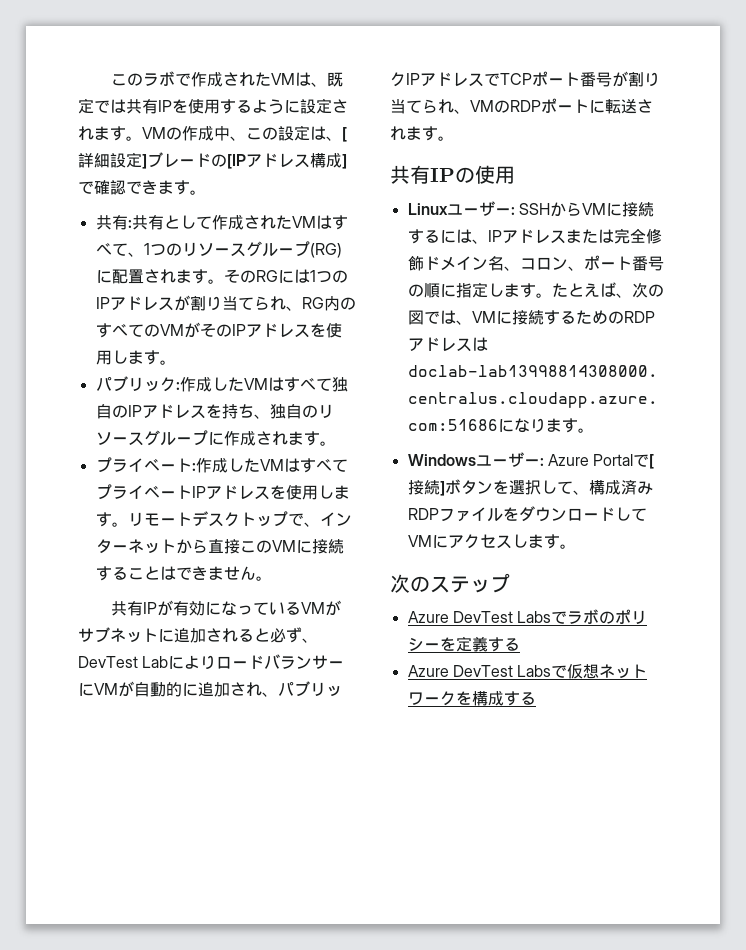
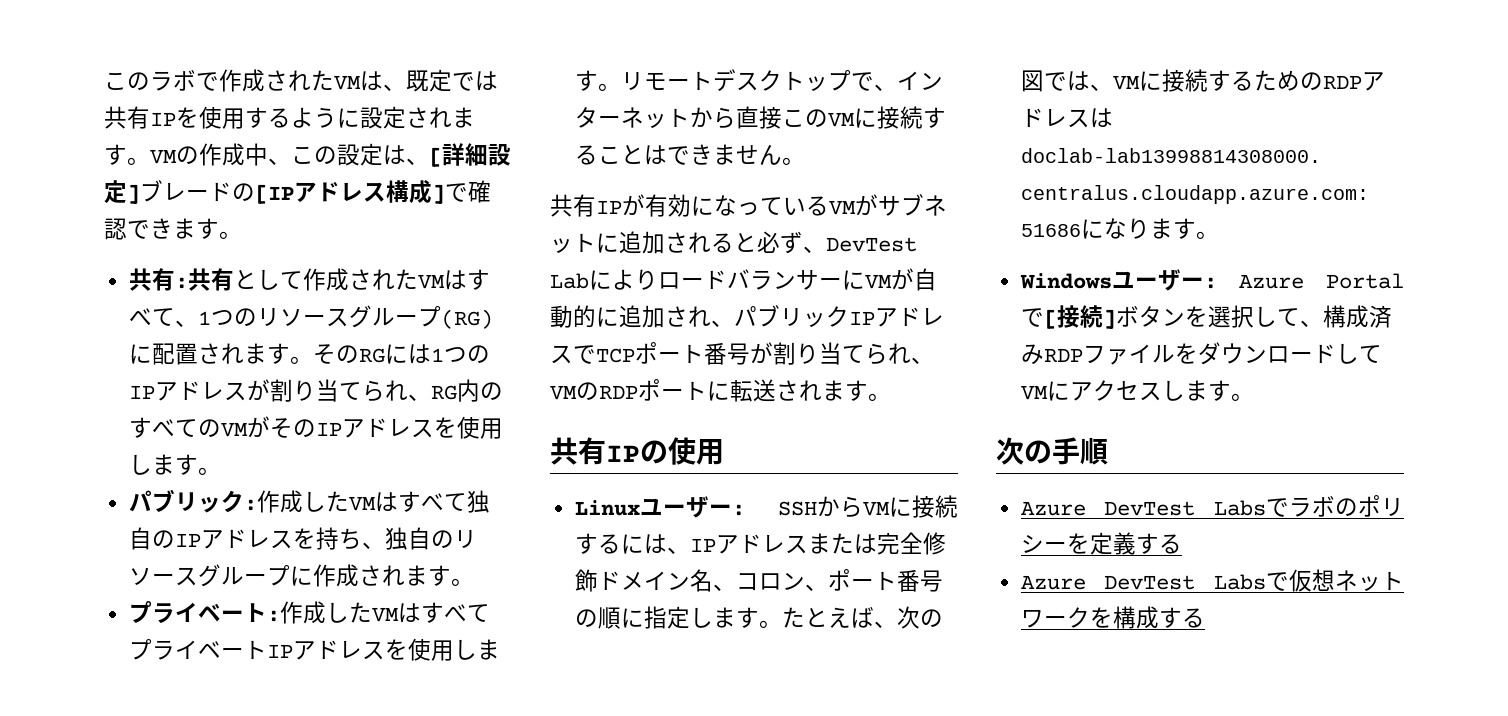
- 次のステップ
+ 次の手順

